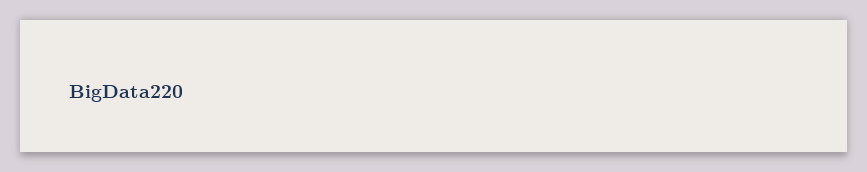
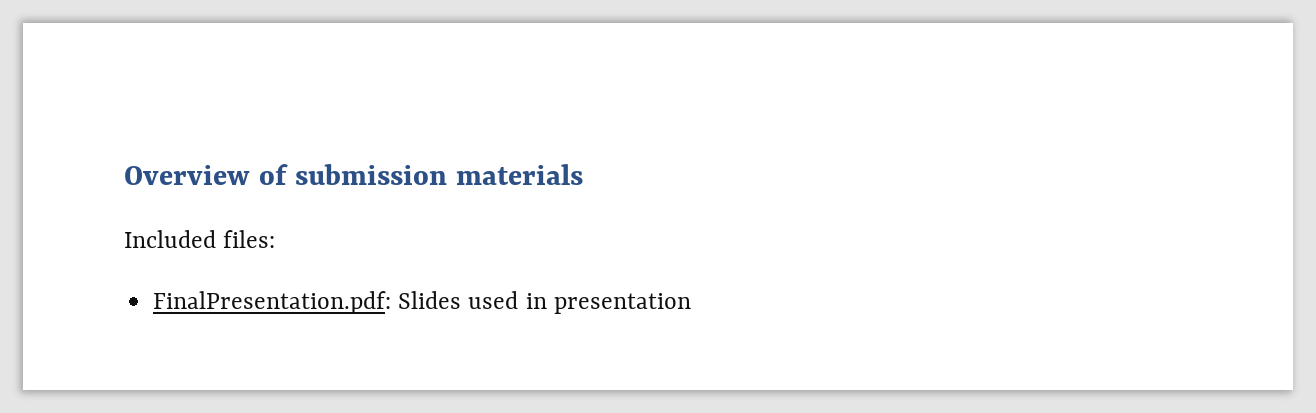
- BigData220
+ Overview of submission materials
+ Included files:
+ FinalPresentation.pdf: Slides used in presentation

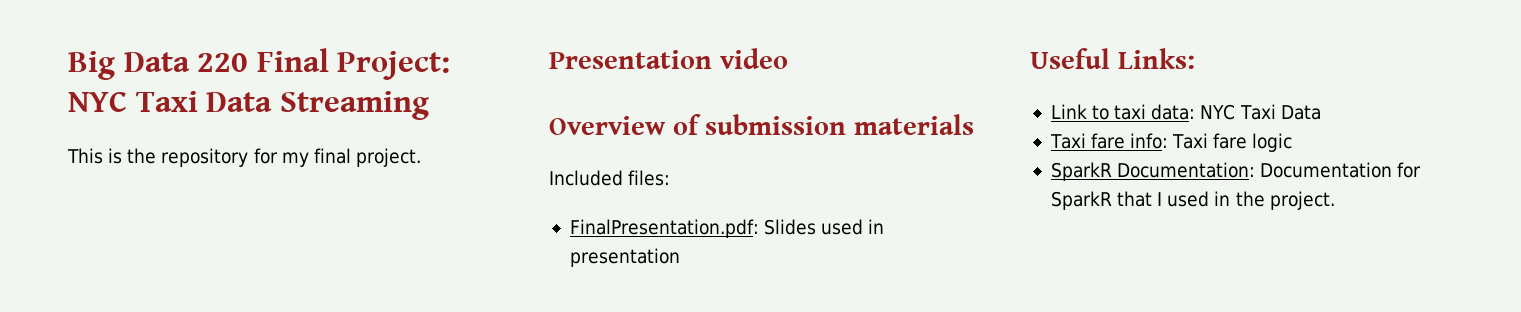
+ Big Data 220 Final Project: NYC Taxi Data Streaming
+ This is the repository for my final project.
+ Presentation video
+ Useful Links:
+ Link to taxi data: NYC Taxi Data
+ Taxi fare info: Taxi fare logic
+ SparkR Documentation: Documentation for SparkR that I used in the project.

